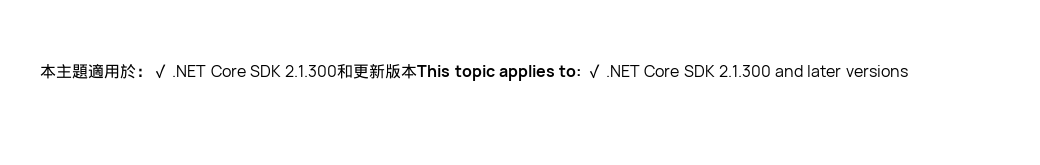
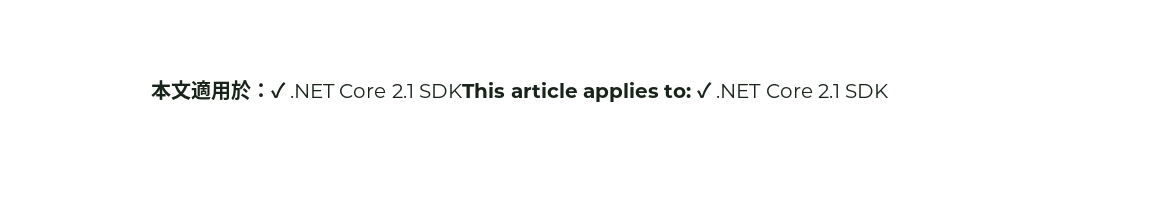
- 本主題適用於：✓ .NET Core SDK 2.1.300和更新版本This topic applies to: ✓ .NET Core SDK 2.1.300 and later versions
+ 本文適用於：✓ .NET Core 2.1 SDKThis article applies to: ✓ .NET Core 2.1 SDK

